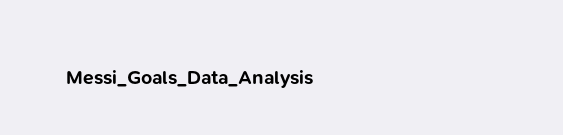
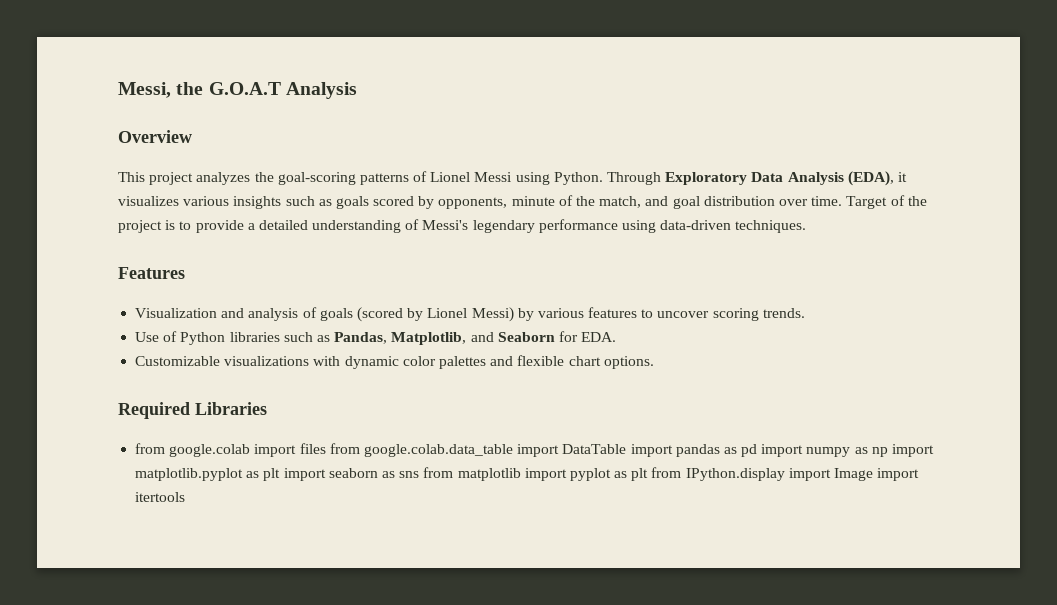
- Messi_Goals_Data_Analysis
+ Messi, the G.O.A.T Analysis
+ Overview
+ This project analyzes the goal-scoring patterns of Lionel Messi using Python. Through Exploratory Data Analysis (EDA), it visualizes various insights such as goals scored by opponents, minute of the match, and goal distribution over time. Target of the project is to provide a detailed understanding of Messi's legendary performance using data-driven techniques.
+ Features
+ Visualization and analysis of goals (scored by Lionel Messi) by various features to uncover scoring trends.
+ Use of Python libraries such as Pandas, Matplotlib, and Seaborn for EDA.
+ Customizable visualizations with dynamic color palettes and flexible chart options.
+ Required Libraries
+ from google.colab import files from google.colab.data_table import DataTable import pandas as pd import numpy as np import matplotlib.pyplot as plt import seaborn as sns from matplotlib import pyplot as plt from IPython.display import Image import itertools

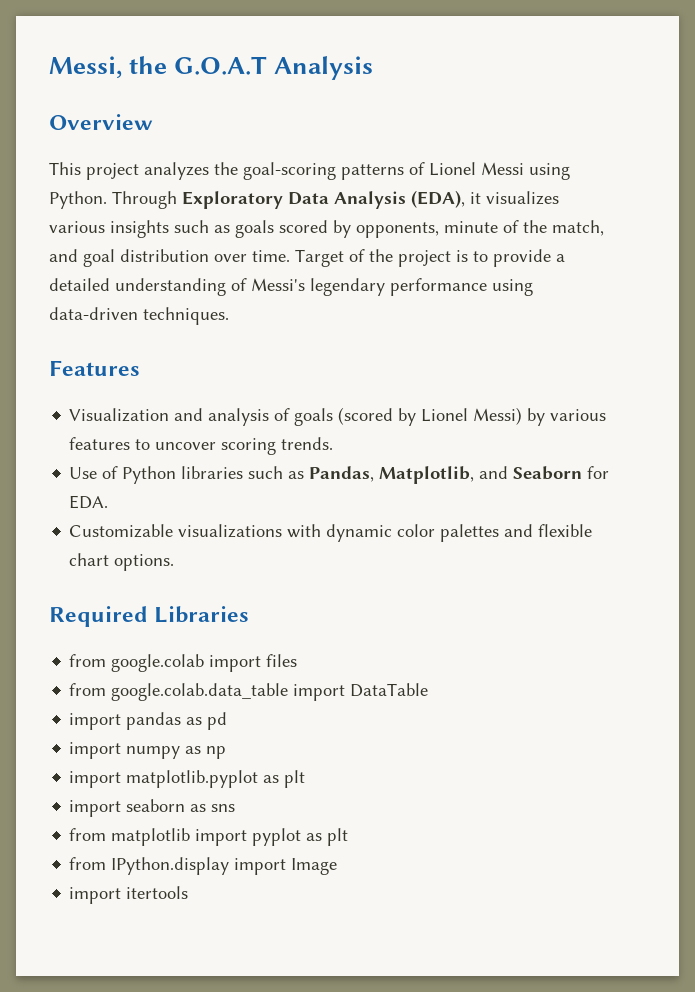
- from google.colab import files from google.colab.data_table import DataTable import pandas as pd import numpy as np import matplotlib.pyplot as plt import seaborn as sns from matplotlib import pyplot as plt from IPython.display import Image import itertools
+ from google.colab import files
+ from google.colab.data_table import DataTable
+ import pandas as pd
+ import numpy as np
+ import matplotlib.pyplot as plt
+ import seaborn as sns
+ from matplotlib import pyplot as plt
+ from IPython.display import Image
+ import itertools

